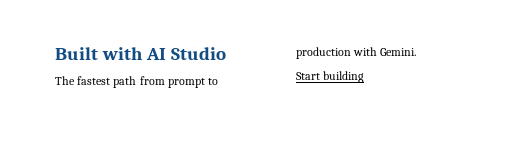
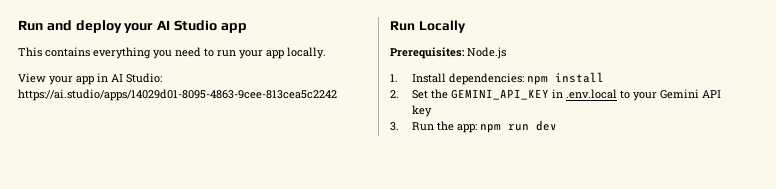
- Built with AI Studio
- The fastest path from prompt to production with Gemini.
- Start building
+ Run and deploy your AI Studio app
+ This contains everything you need to run your app locally.
+ View your app in AI Studio: https://ai.studio/apps/14029d01-8095-4863-9cee-813cea5c2242
+ Run Locally
+ Prerequisites: Node.js
+ 1. Install dependencies: npm install
+ 2. Set the GEMINI_API_KEY in .env.local to your Gemini API key
+ 3. Run the app: npm run dev

